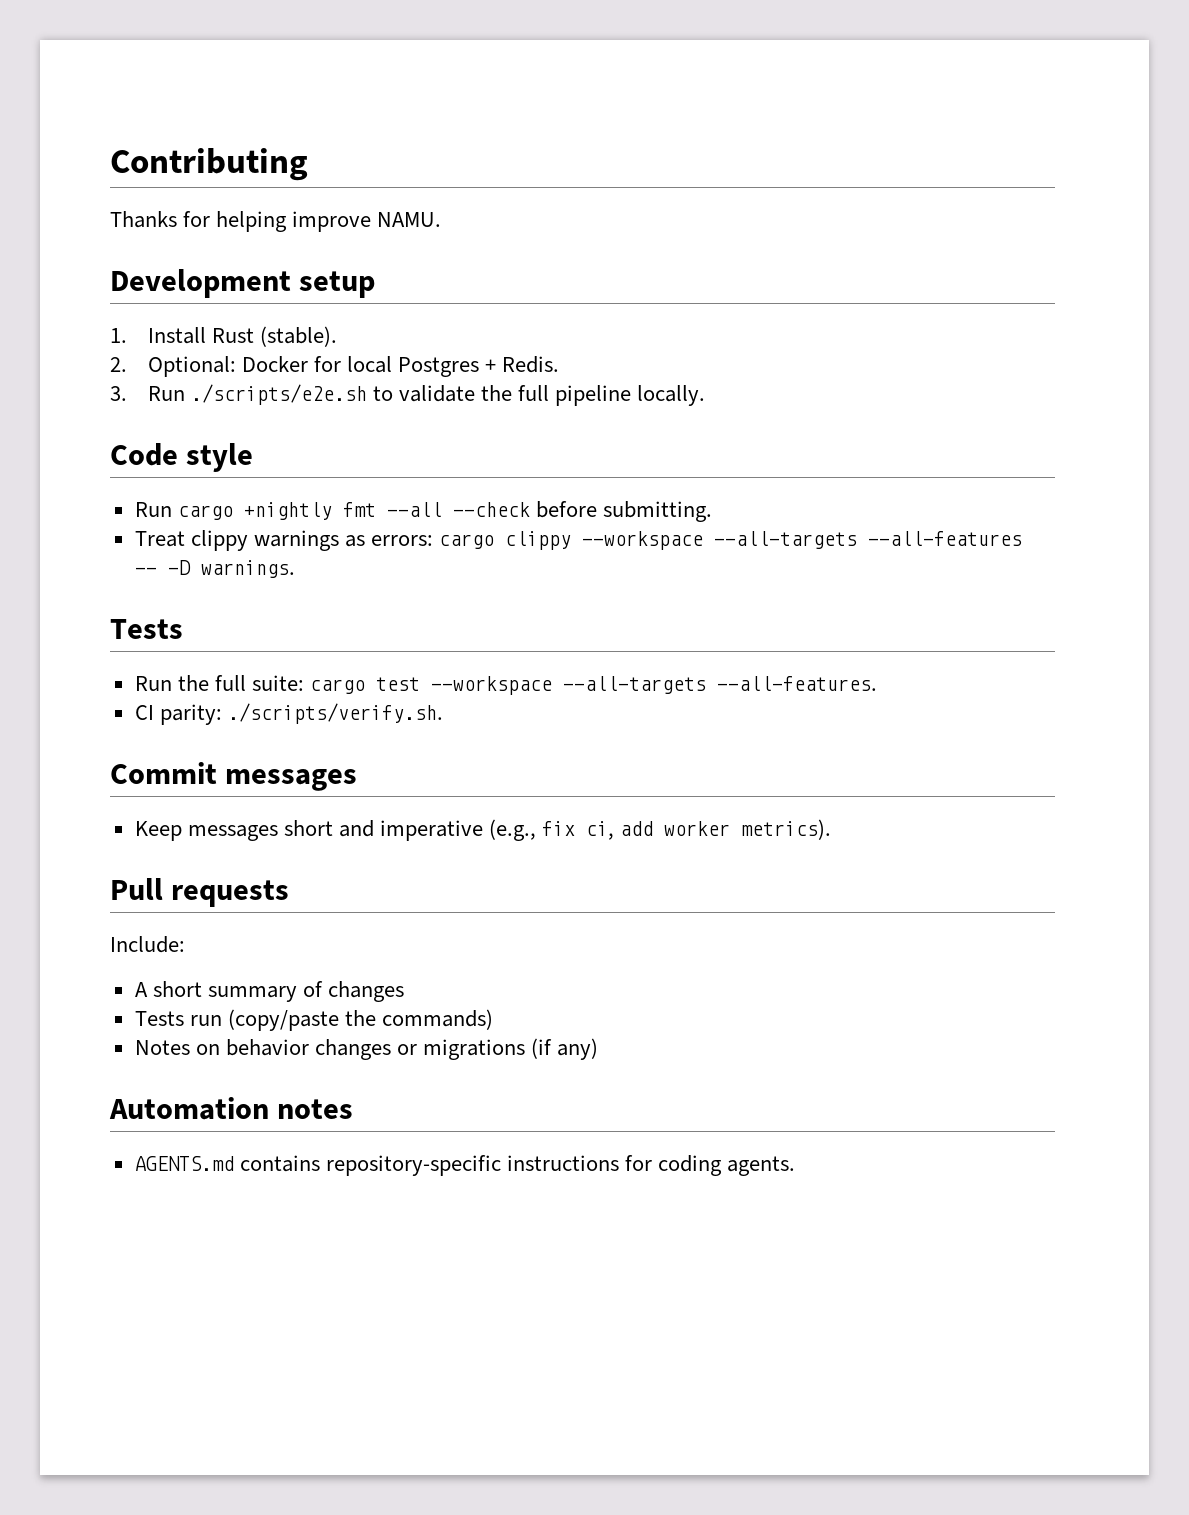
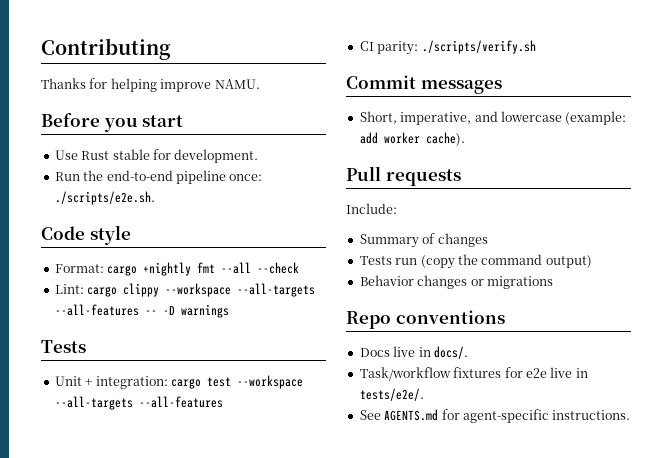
- Development setup
- 1. Install Rust (stable).
- 2. Optional: Docker for local Postgres + Redis.
- 3. Run ./scripts/e2e.sh to validate the full pipeline locally.
+ Before you start
+ Use Rust stable for development.
+ Run the end-to-end pipeline once: ./scripts/e2e.sh.
- Run cargo +nightly fmt --all --check before submitting.
- Treat clippy warnings as errors: cargo clippy --workspace --all-targets --all-features -- -D warnings.
+ Format: cargo +nightly fmt --all --check
+ Lint: cargo clippy --workspace --all-targets --all-features -- -D warnings
- Run the full suite: cargo test --workspace --all-targets --all-features.
+ Unit + integration: cargo test --workspace --all-targets --all-features
- CI parity: ./scripts/verify.sh.
+ CI parity: ./scripts/verify.sh
- Keep messages short and imperative (e.g., fix ci, add worker metrics).
+ Short, imperative, and lowercase (example: add worker cache).
- A short summary of changes
+ Summary of changes
- Tests run (copy/paste the commands)
- Notes on behavior changes or migrations (if any)
- Automation notes
- AGENTS.md contains repository-specific instructions for coding agents.
+ Tests run (copy the command output)
+ Behavior changes or migrations
+ Repo conventions
+ Docs live in docs/.
+ Task/workflow fixtures for e2e live in tests/e2e/.
+ See AGENTS.md for agent-specific instructions.

